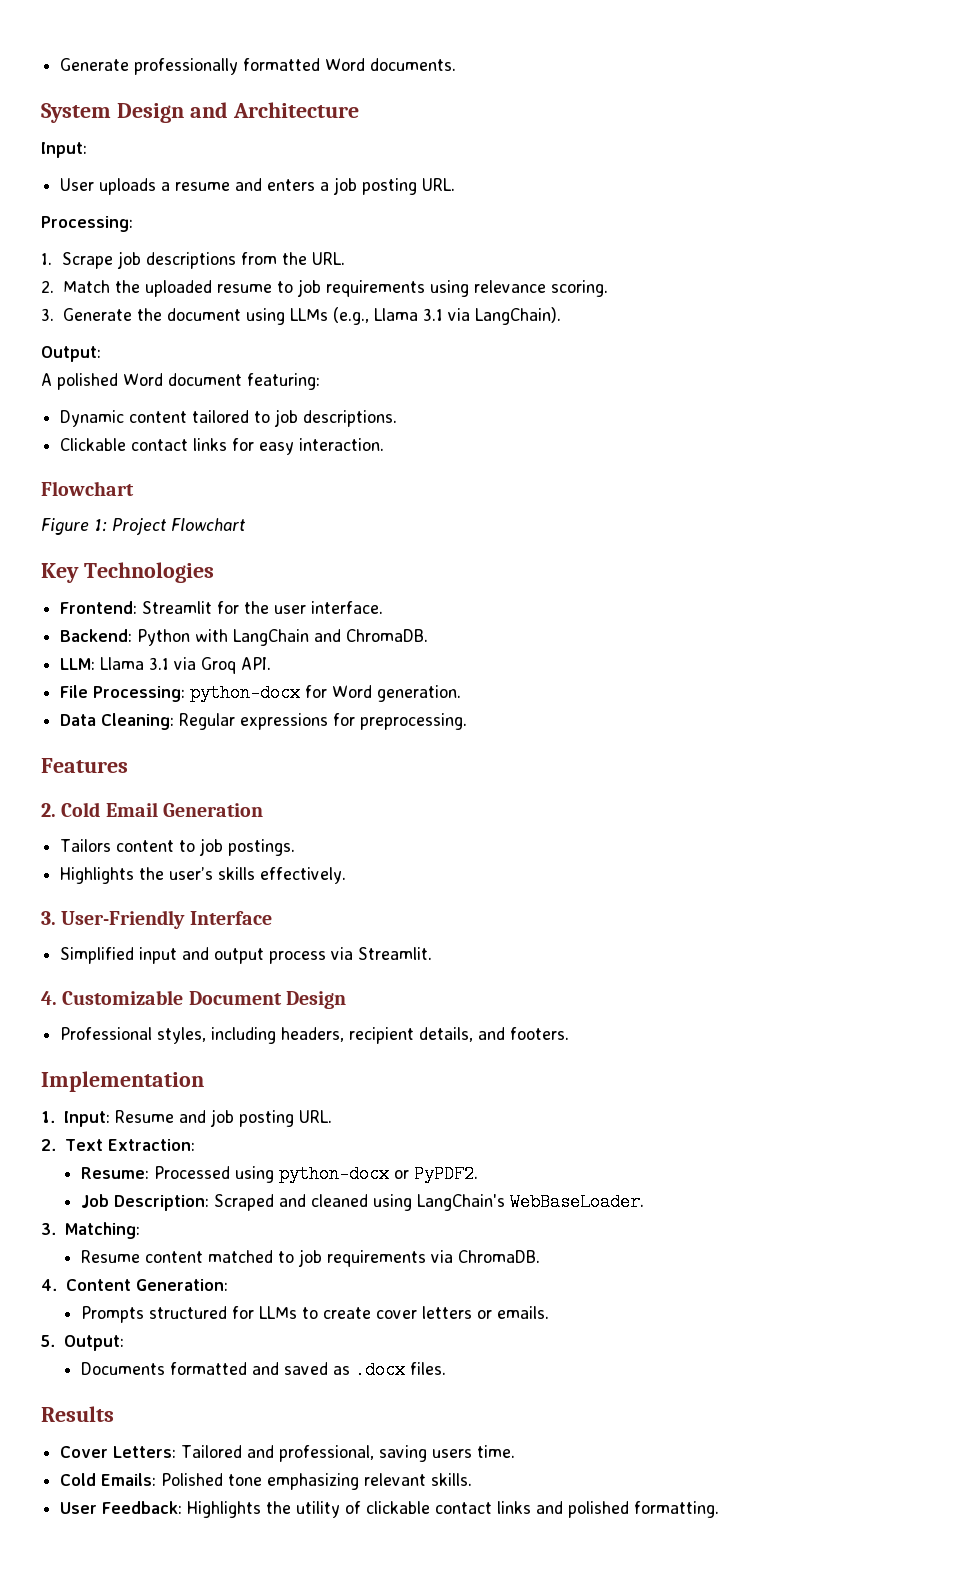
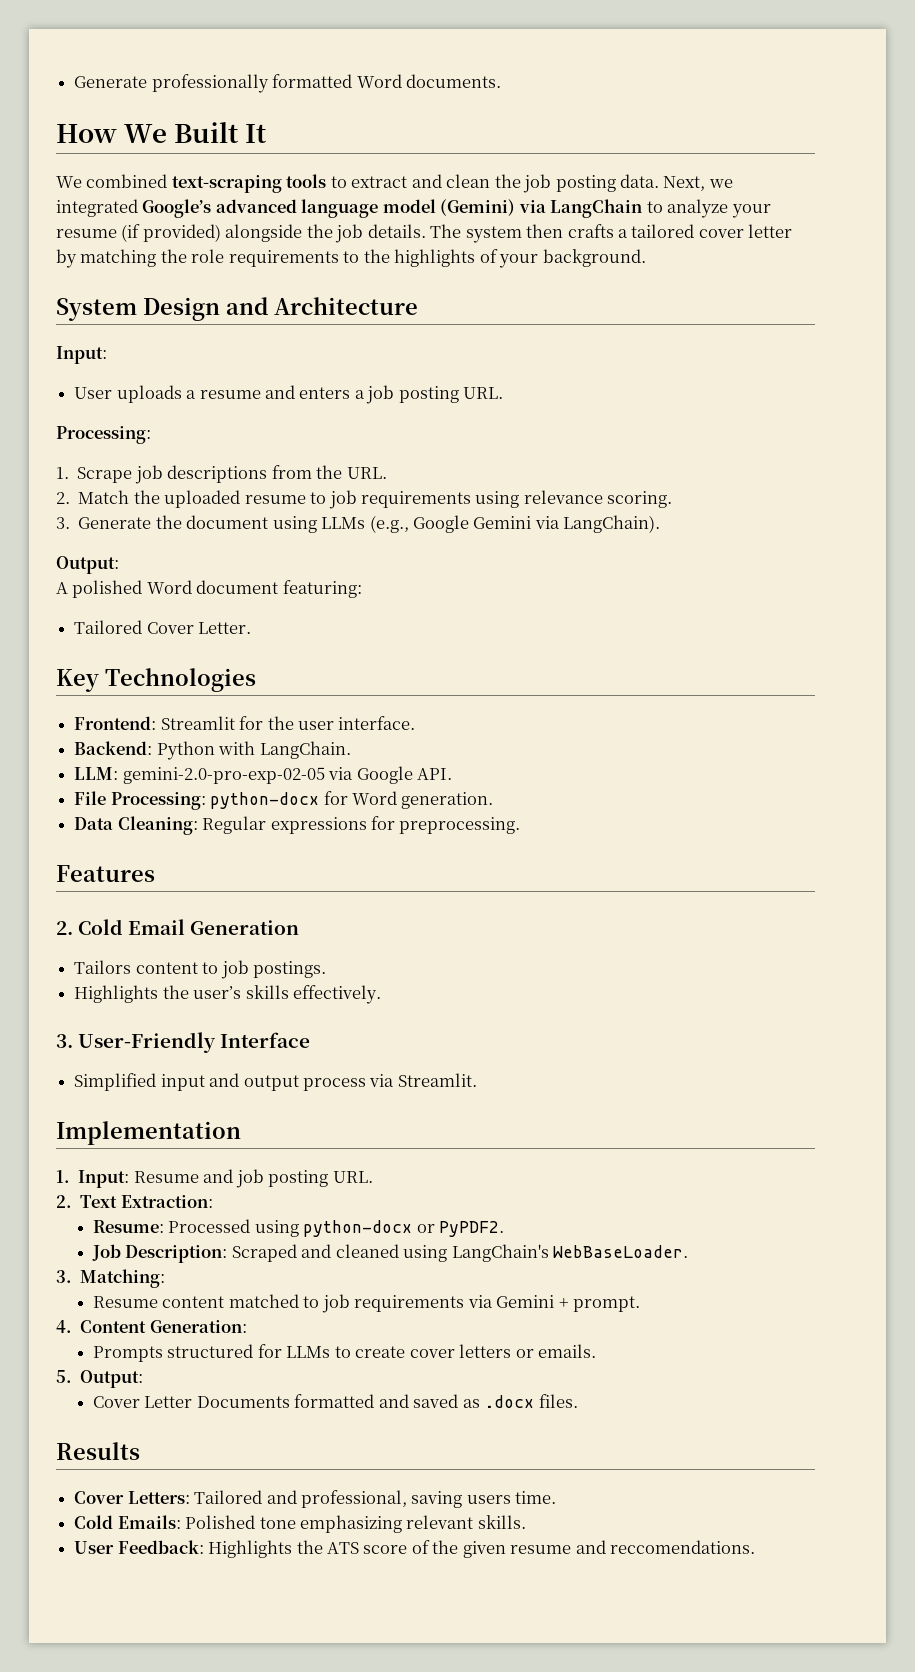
+ How We Built It
+ We combined text-scraping tools to extract and clean the job posting data. Next, we integrated Google’s advanced language model (Gemini) via LangChain to analyze your resume (if provided) alongside the job details. The system then crafts a tailored cover letter by matching the role requirements to the highlights of your background.
- 3. Generate the document using LLMs (e.g., Llama 3.1 via LangChain).
+ 3. Generate the document using LLMs (e.g., Google Gemini via LangChain).
- Dynamic content tailored to job descriptions.
- Clickable contact links for easy interaction.
- Flowchart
- Figure 1: Project Flowchart
+ Tailored Cover Letter.
- Backend: Python with LangChain and ChromaDB.
- LLM: Llama 3.1 via Groq API.
+ Backend: Python with LangChain.
+ LLM: gemini-2.0-pro-exp-02-05 via Google API.
- 4. Customizable Document Design
- Professional styles, including headers, recipient details, and footers.
- Resume content matched to job requirements via ChromaDB.
+ Resume content matched to job requirements via Gemini + prompt.
- Documents formatted and saved as .docx files.
+ Cover Letter Documents formatted and saved as .docx files.
- User Feedback: Highlights the utility of clickable contact links and polished formatting.
+ User Feedback: Highlights the ATS score of the given resume and reccomendations.

